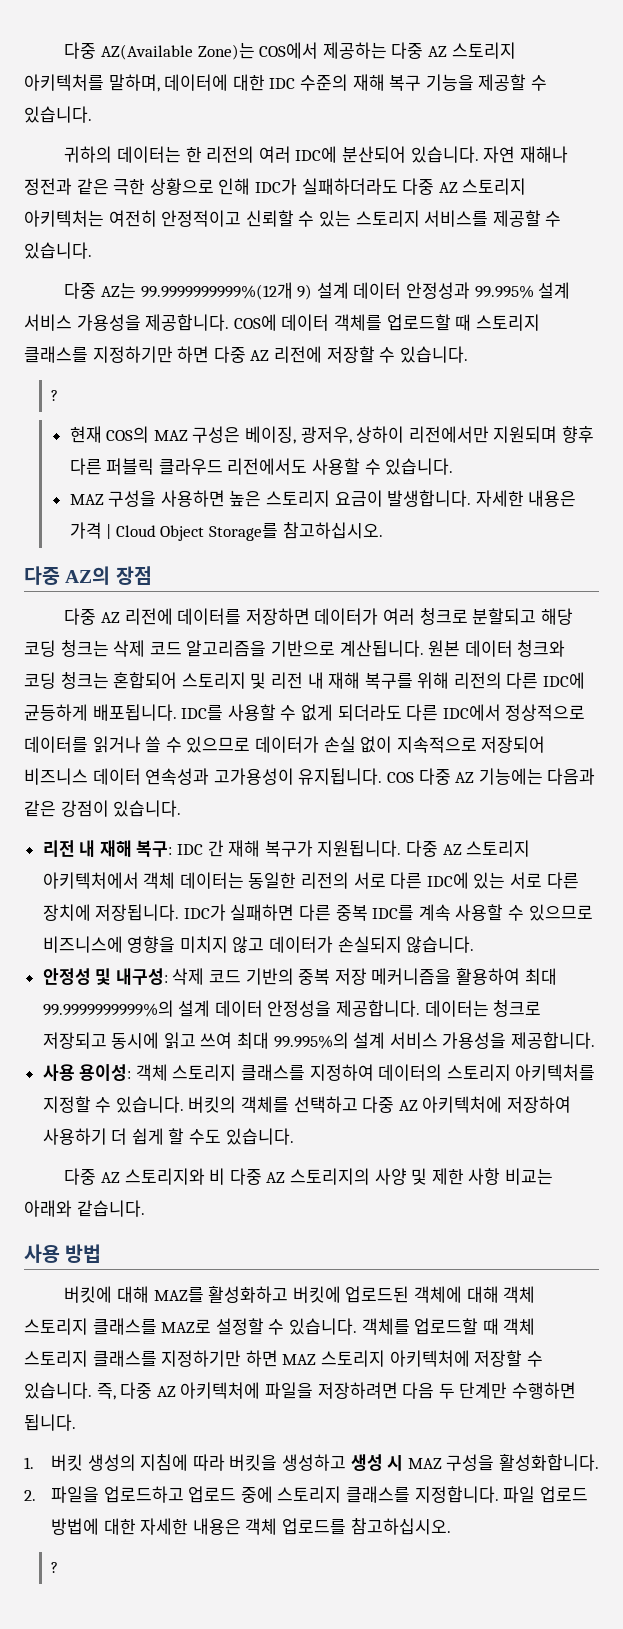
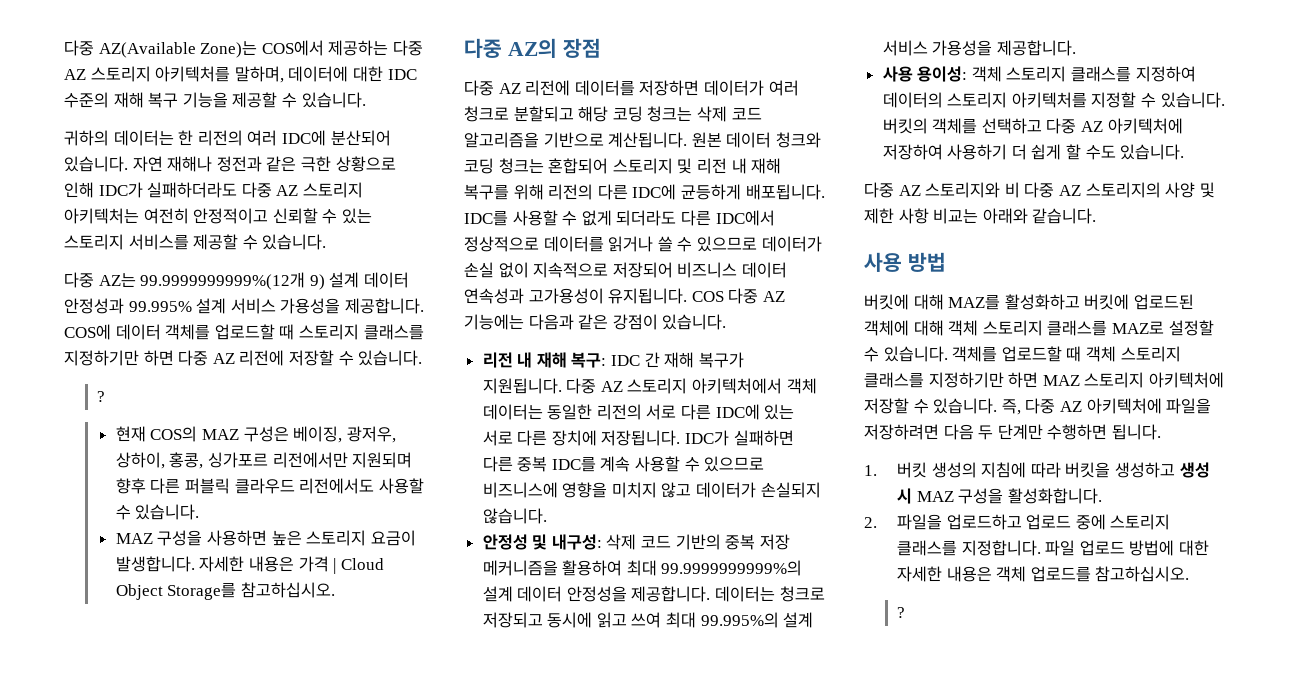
- 현재 COS의 MAZ 구성은 베이징, 광저우, 상하이 리전에서만 지원되며 향후 다른 퍼블릭 클라우드 리전에서도 사용할 수 있습니다.
+ 현재 COS의 MAZ 구성은 베이징, 광저우, 상하이, 홍콩, 싱가포르 리전에서만 지원되며 향후 다른 퍼블릭 클라우드 리전에서도 사용할 수 있습니다.

